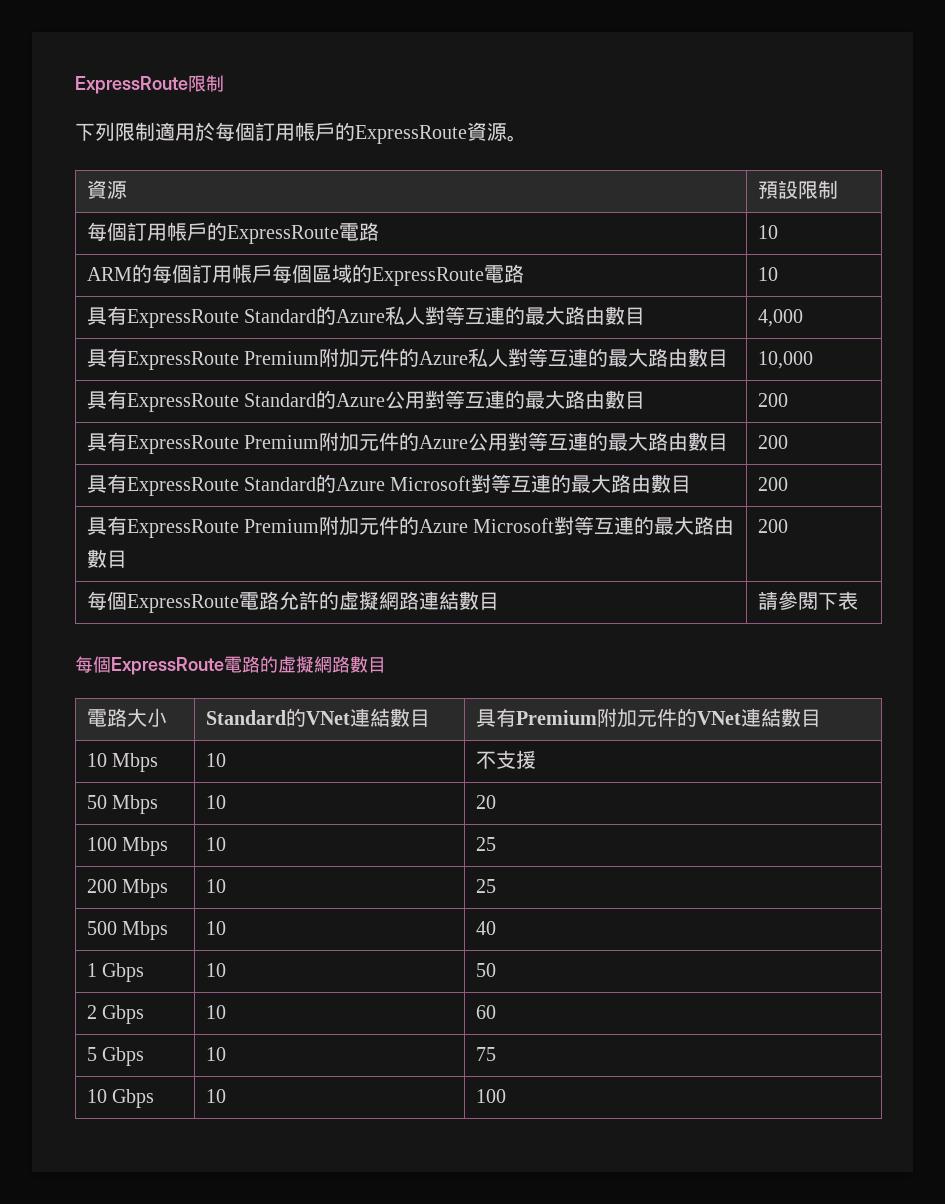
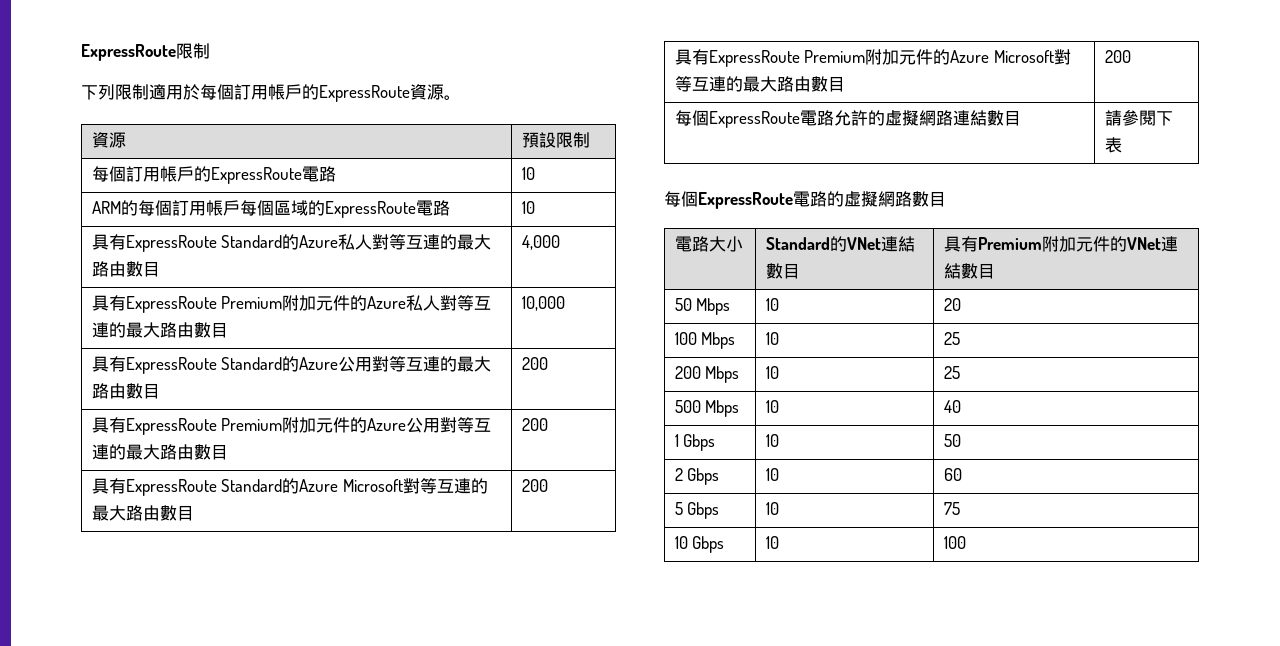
- 10 Mbps | 10 | 不支援

